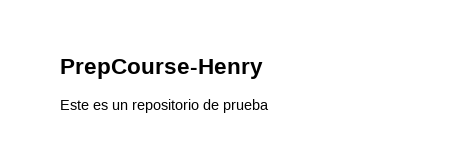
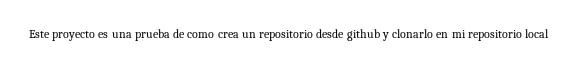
- PrepCourse-Henry
- Este es un repositorio de prueba
+ Este proyecto es una prueba de como crea un repositorio desde github y clonarlo en mi repositorio local

